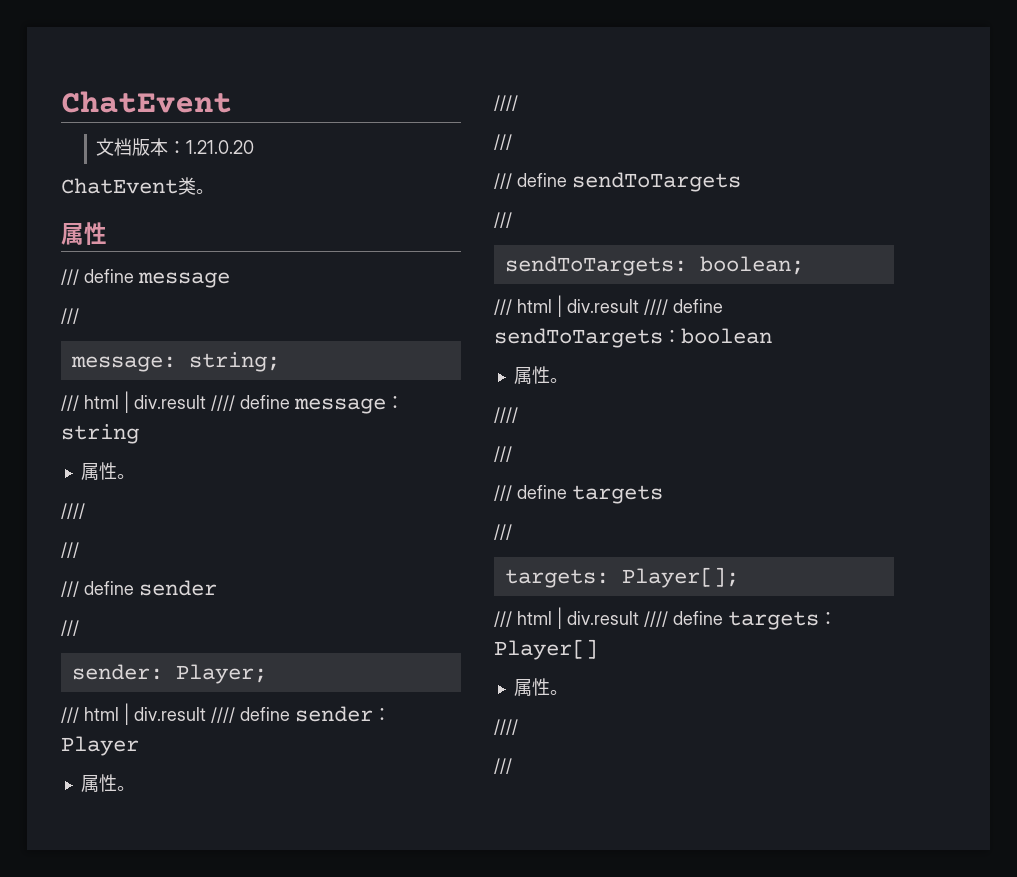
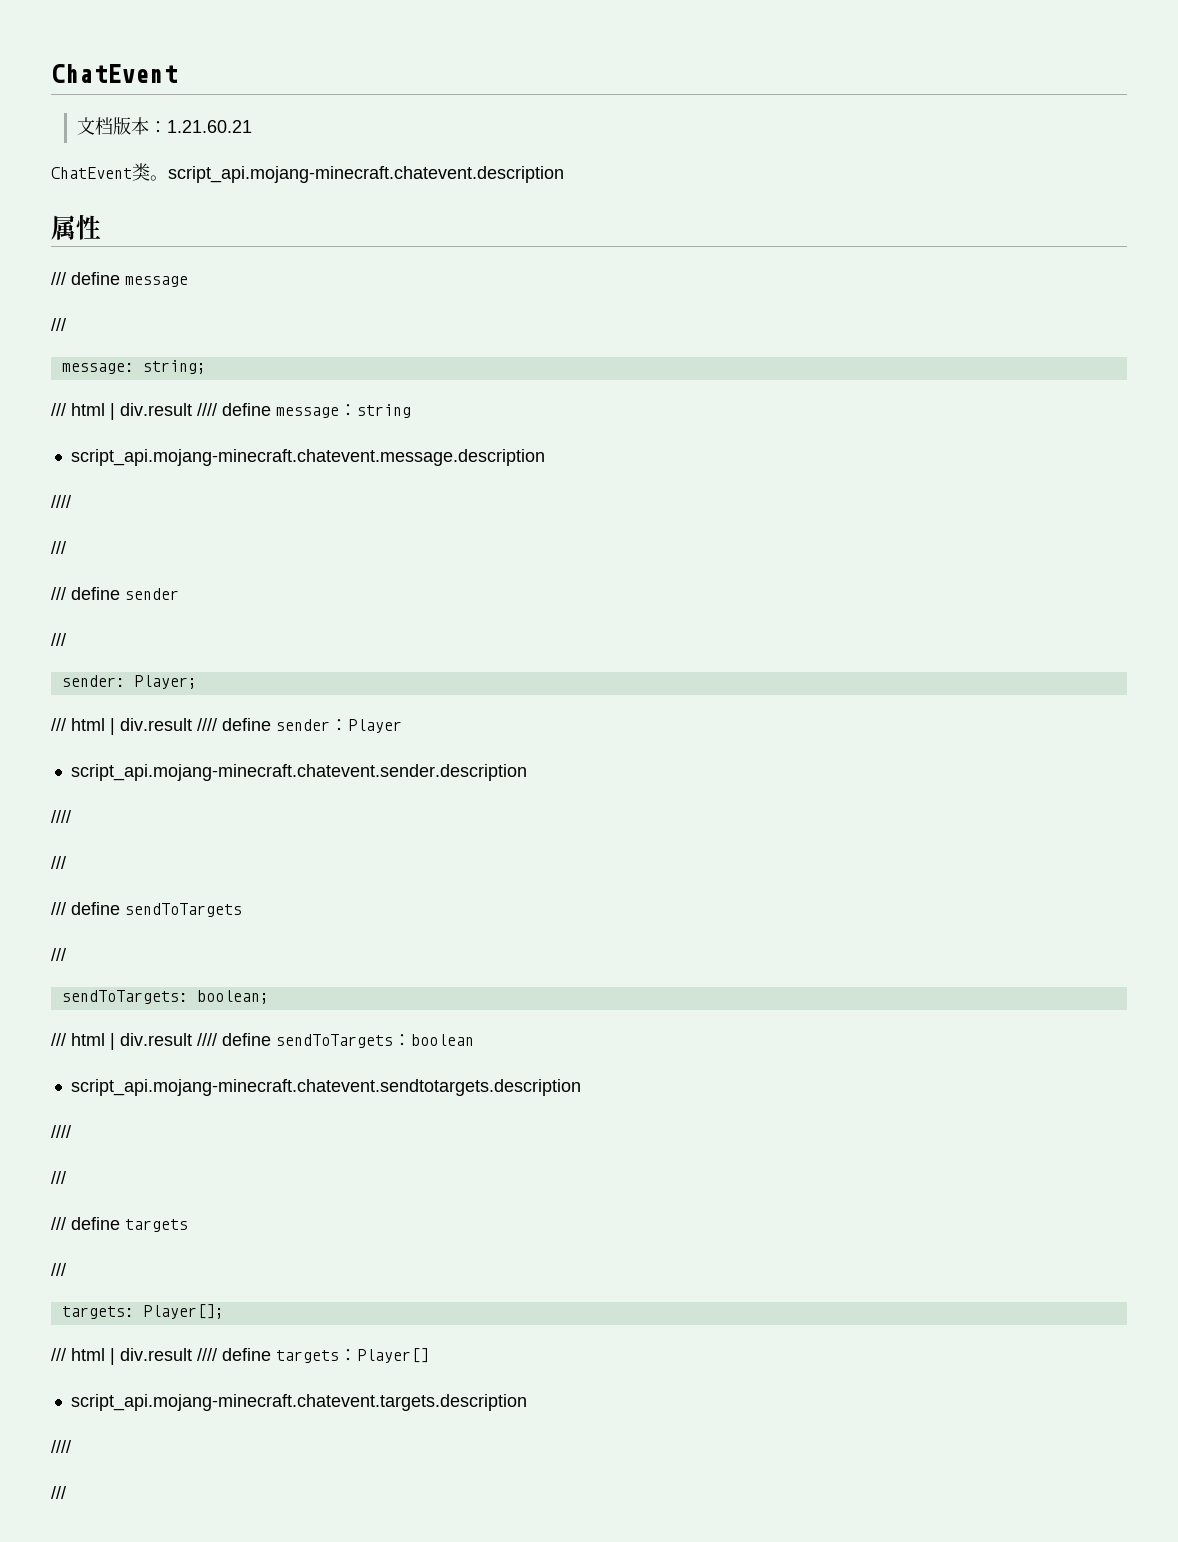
- 文档版本：1.21.0.20
+ 文档版本：1.21.60.21
- ChatEvent类。
+ ChatEvent类。script_api.mojang-minecraft.chatevent.description
  /// html | div.result //// define message：string
- 属性。
+ script_api.mojang-minecraft.chatevent.message.description
  /// html | div.result //// define sender：Player
- 属性。
+ script_api.mojang-minecraft.chatevent.sender.description
  /// html | div.result //// define sendToTargets：boolean
- 属性。
+ script_api.mojang-minecraft.chatevent.sendtotargets.description
  /// html | div.result //// define targets：Player[]
- 属性。
+ script_api.mojang-minecraft.chatevent.targets.description

